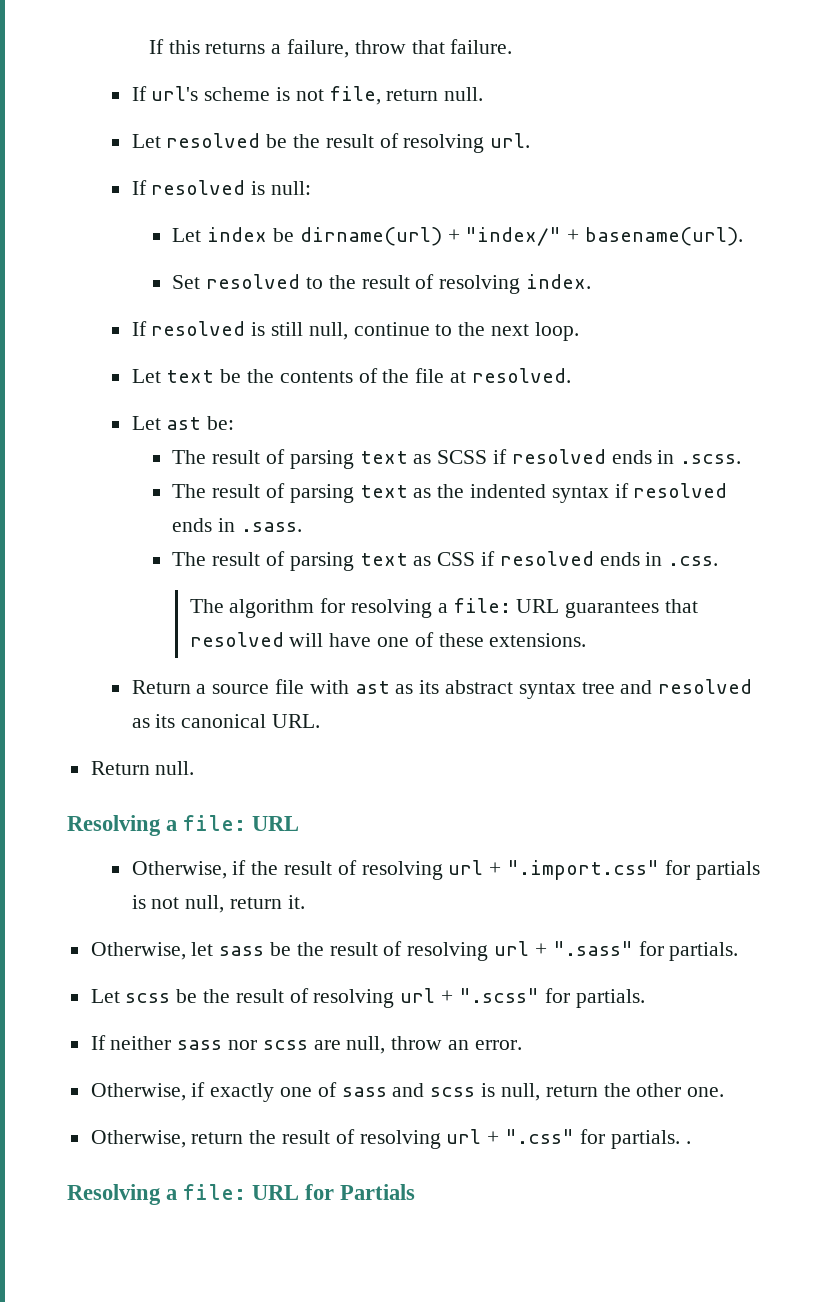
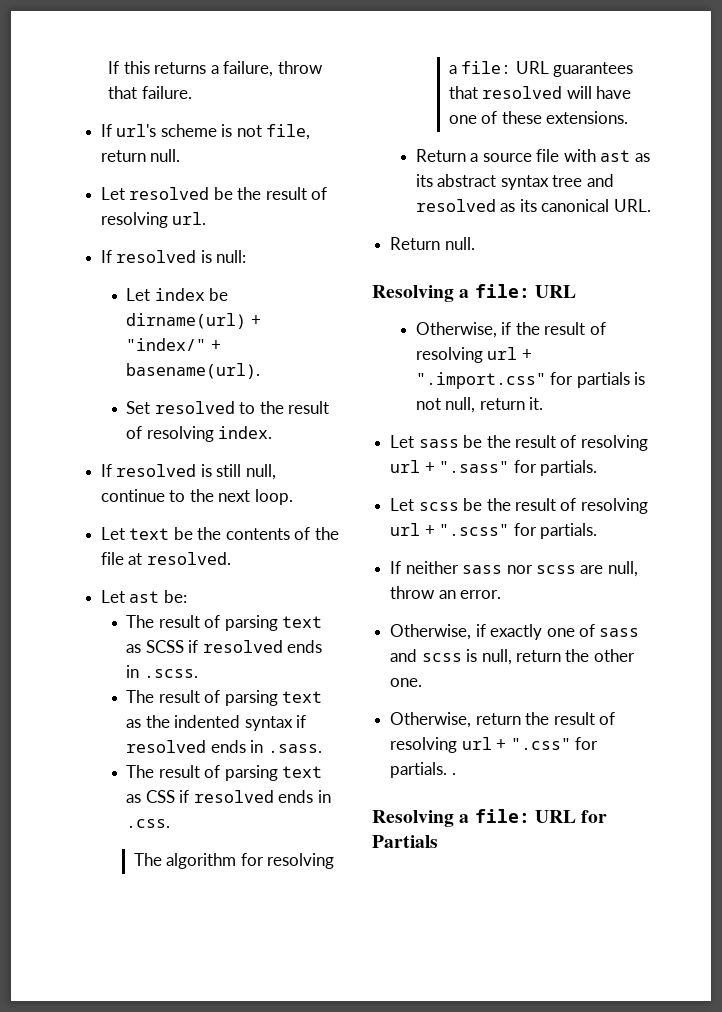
- Otherwise, let sass be the result of resolving url + ".sass" for partials.
+ Let sass be the result of resolving url + ".sass" for partials.

